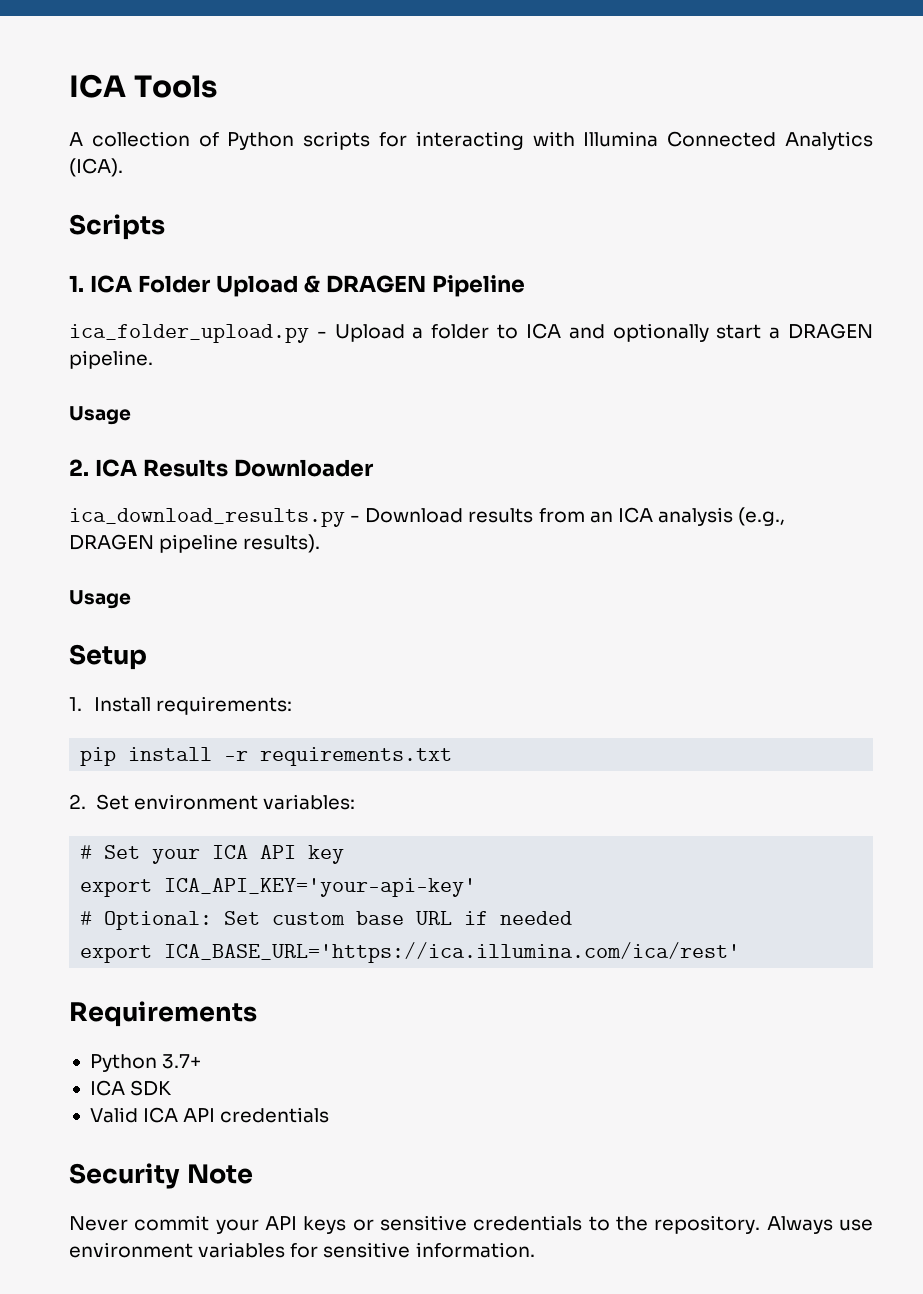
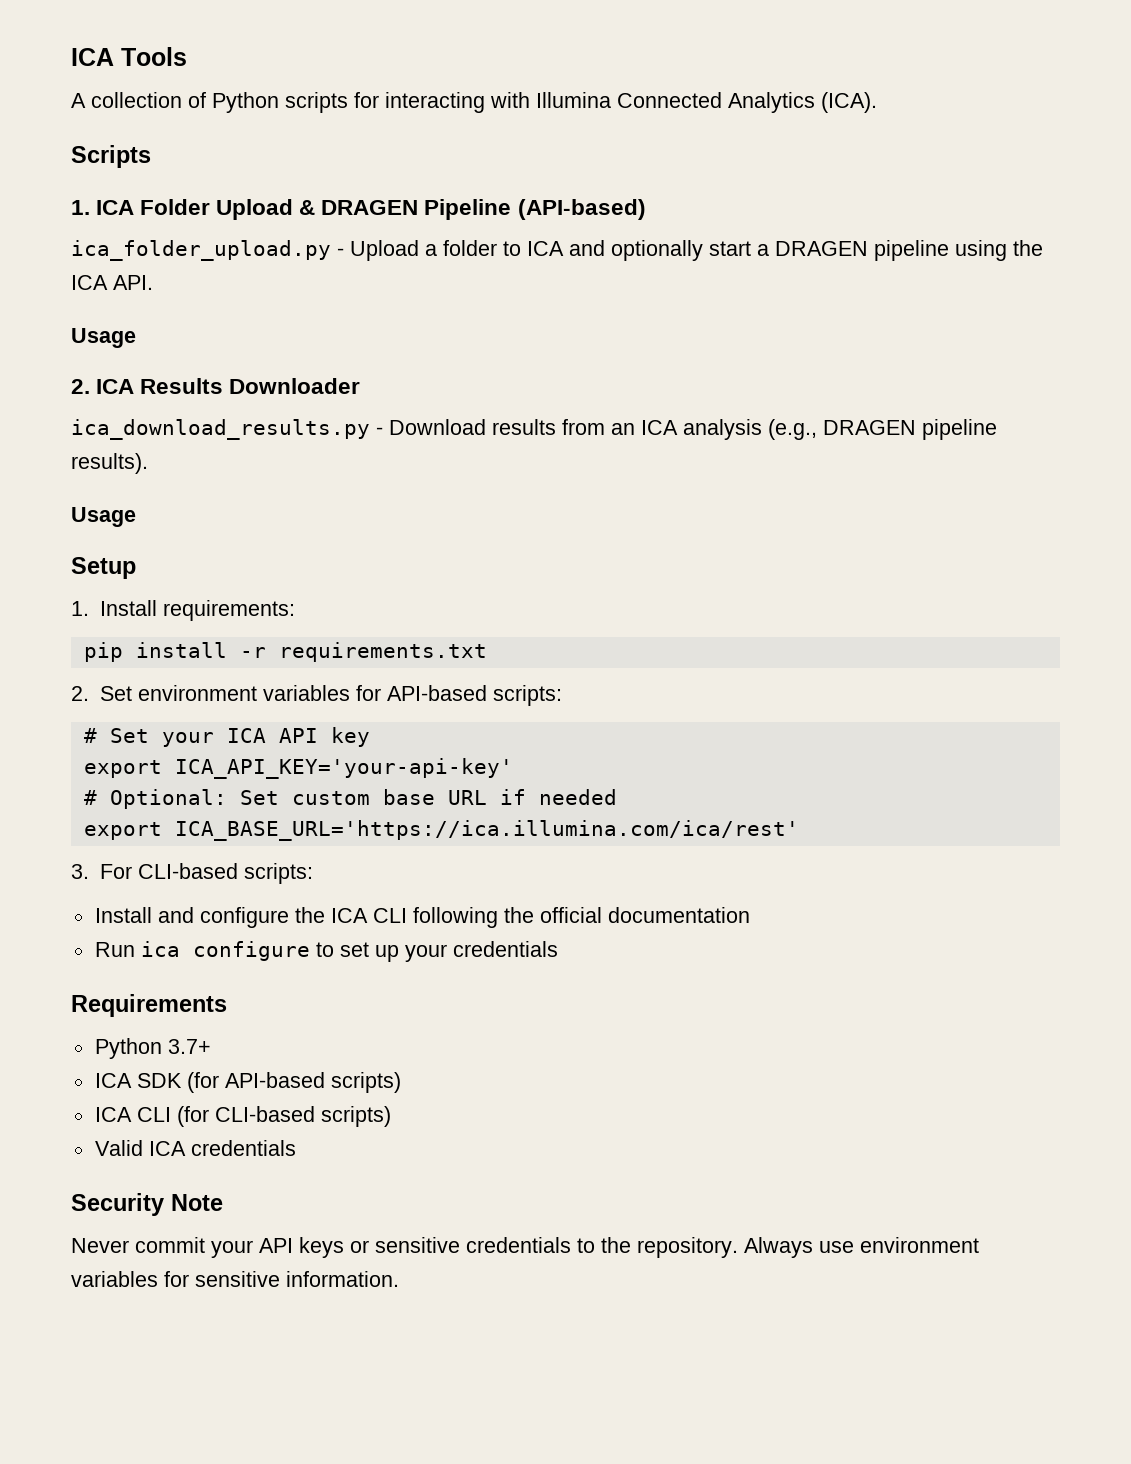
- 1. ICA Folder Upload & DRAGEN Pipeline
+ 1. ICA Folder Upload & DRAGEN Pipeline (API-based)
- ica_folder_upload.py - Upload a folder to ICA and optionally start a DRAGEN pipeline.
+ ica_folder_upload.py - Upload a folder to ICA and optionally start a DRAGEN pipeline using the ICA API.
- 2. Set environment variables:
+ 2. Set environment variables for API-based scripts:
+ 3. For CLI-based scripts:
+ Install and configure the ICA CLI following the official documentation
+ Run ica configure to set up your credentials
- ICA SDK
+ ICA SDK (for API-based scripts)
+ ICA CLI (for CLI-based scripts)
- Valid ICA API credentials
+ Valid ICA credentials

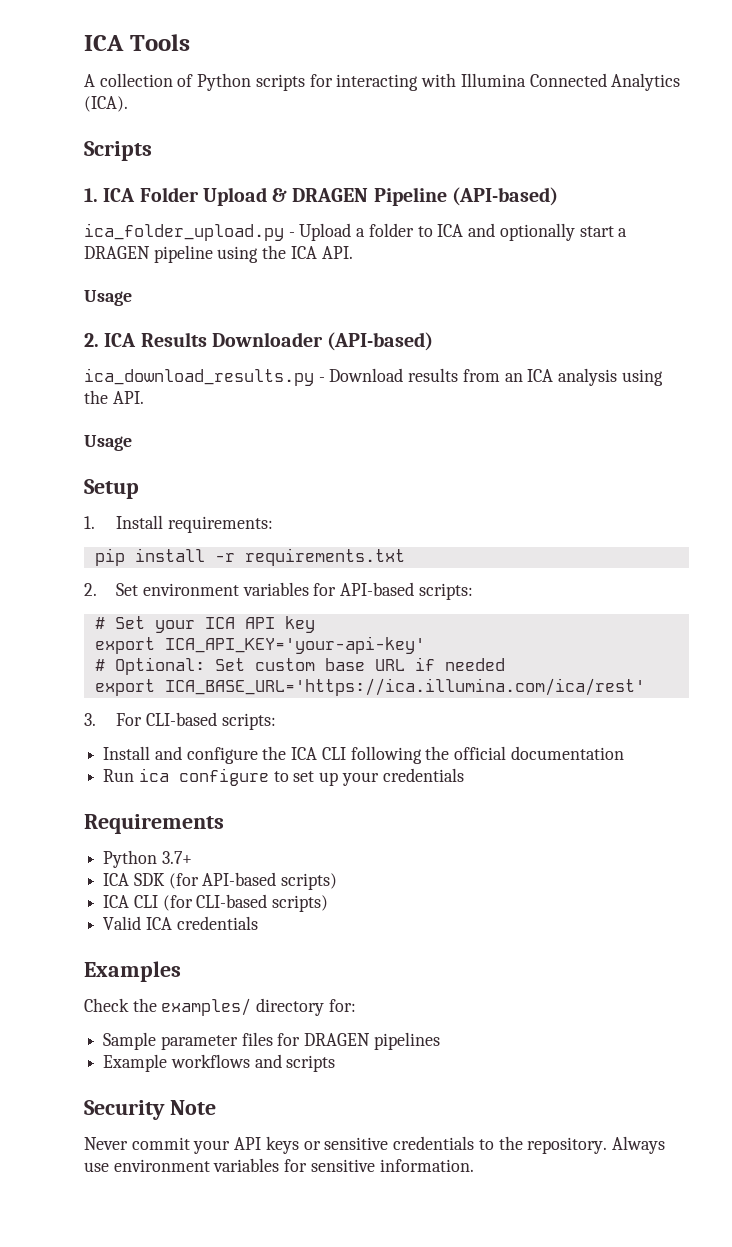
- 2. ICA Results Downloader
+ 2. ICA Results Downloader (API-based)
- ica_download_results.py - Download results from an ICA analysis (e.g., DRAGEN pipeline results).
+ ica_download_results.py - Download results from an ICA analysis using the API.
+ Examples
+ Check the examples/ directory for:
+ Sample parameter files for DRAGEN pipelines
+ Example workflows and scripts

